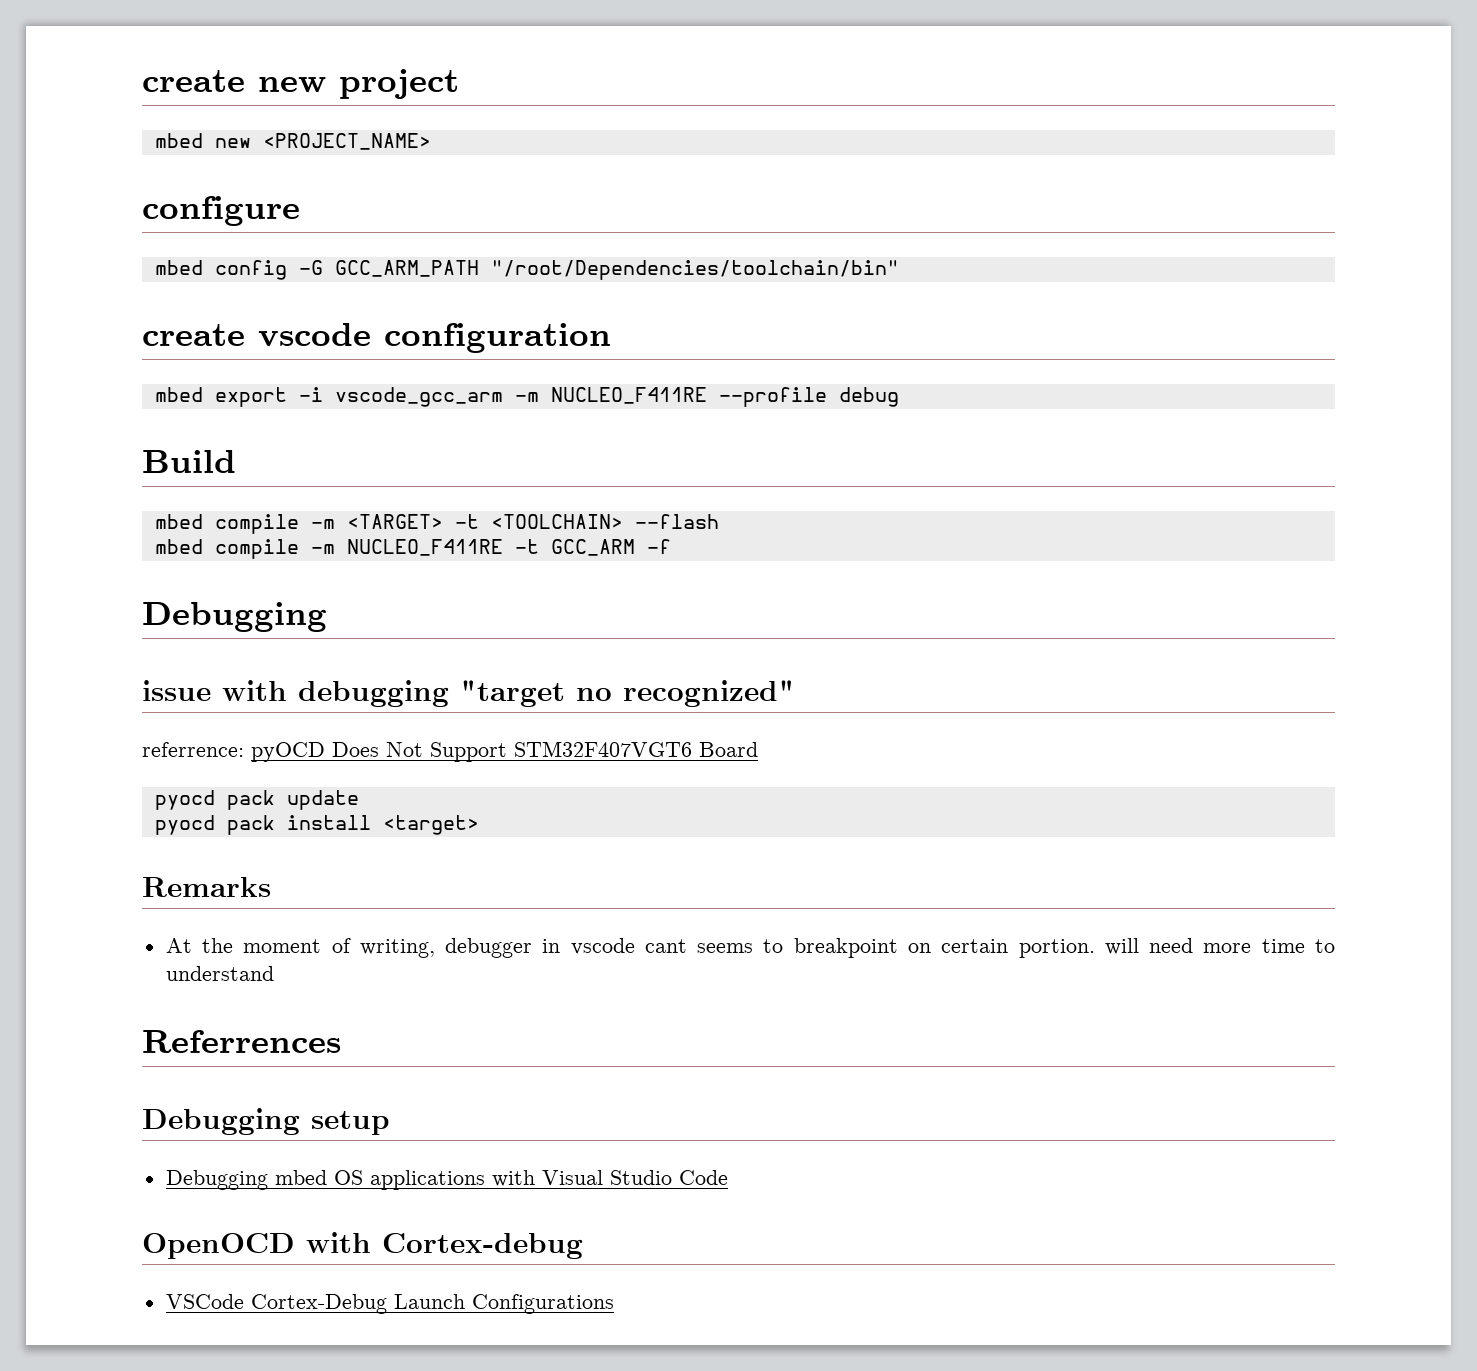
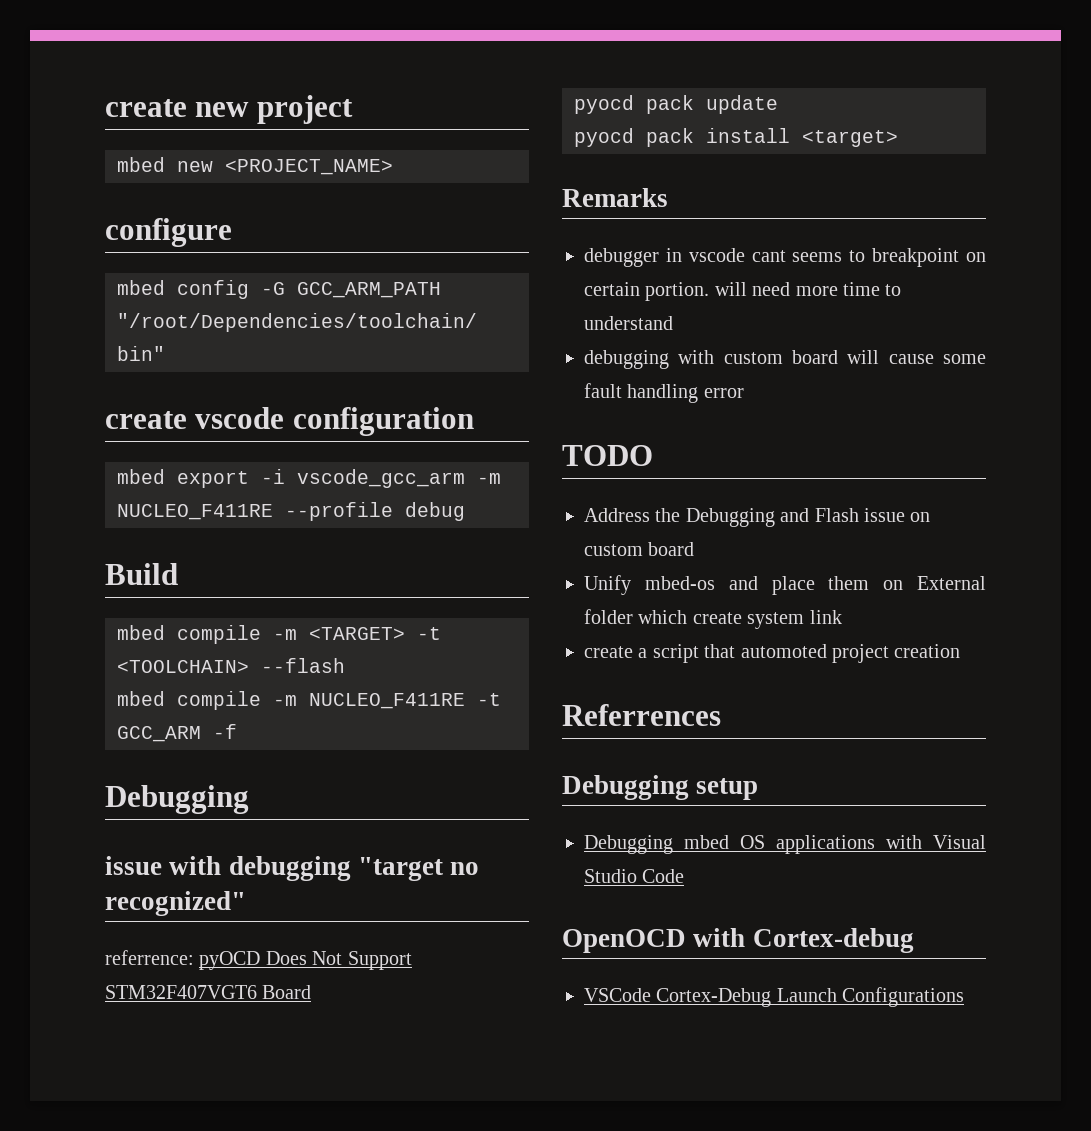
- At the moment of writing, debugger in vscode cant seems to breakpoint on certain portion. will need more time to understand
+ debugger in vscode cant seems to breakpoint on certain portion. will need more time to understand
+ debugging with custom board will cause some fault handling error
+ TODO
+ Address the Debugging and Flash issue on custom board
+ Unify mbed-os and place them on External folder which create system link
+ create a script that automoted project creation

